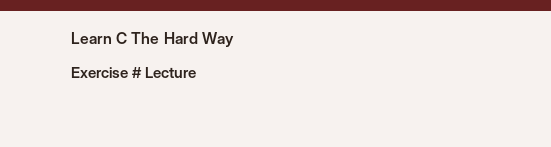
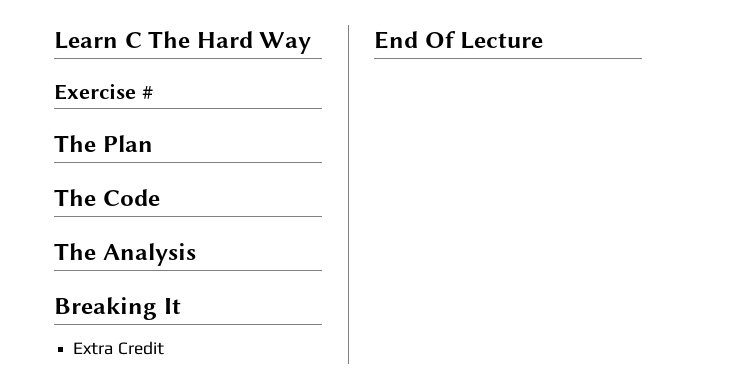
- Exercise # Lecture
+ Exercise #
+ The Plan
+ The Code
+ The Analysis
+ Breaking It
+ Extra Credit
+ End Of Lecture

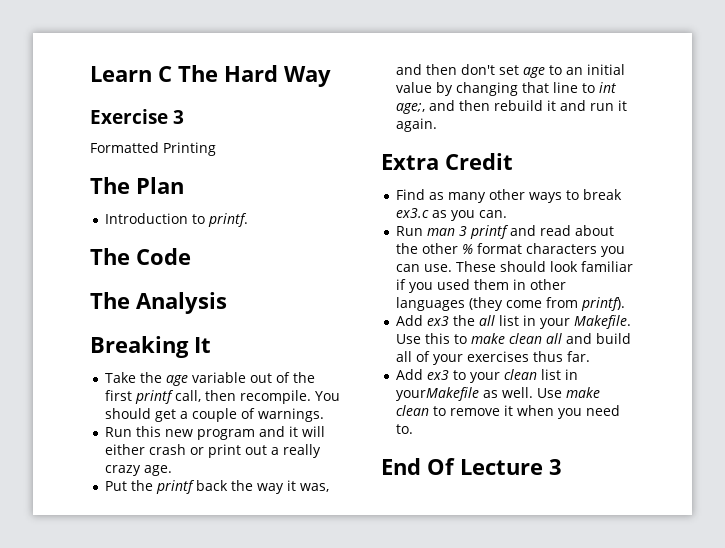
- Exercise #
+ Exercise 3
+ Formatted Printing
+ Introduction to printf.
+ Take the age variable out of the first printf call, then recompile. You should get a couple of warnings.
+ Run this new program and it will either crash or print out a really crazy age.
+ Put the printf back the way it was, and then don't set age to an initial value by changing that line to int age;, and then rebuild it and run it again.
  Extra Credit
+ Find as many other ways to break ex3.c as you can.
+ Run man 3 printf and read about the other % format characters you can use. These should look familiar if you used them in other languages (they come from printf).
+ Add ex3 the all list in your Makefile. Use this to make clean all and build all of your exercises thus far.
+ Add ex3 to your clean list in yourMakefile as well. Use make clean to remove it when you need to.
- End Of Lecture
+ End Of Lecture 3

